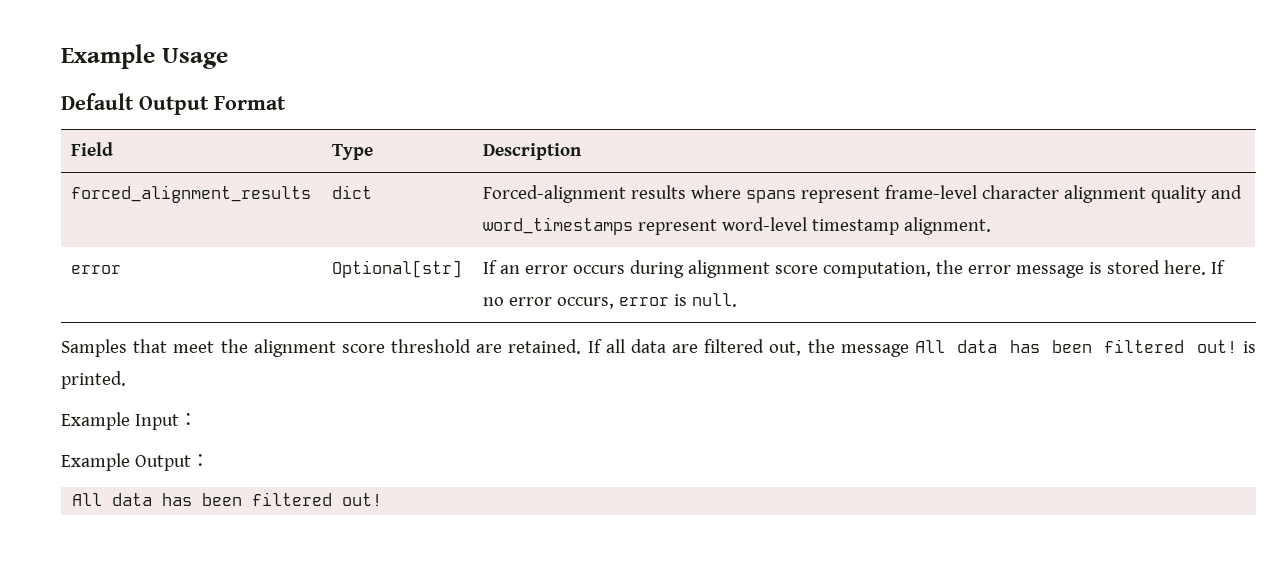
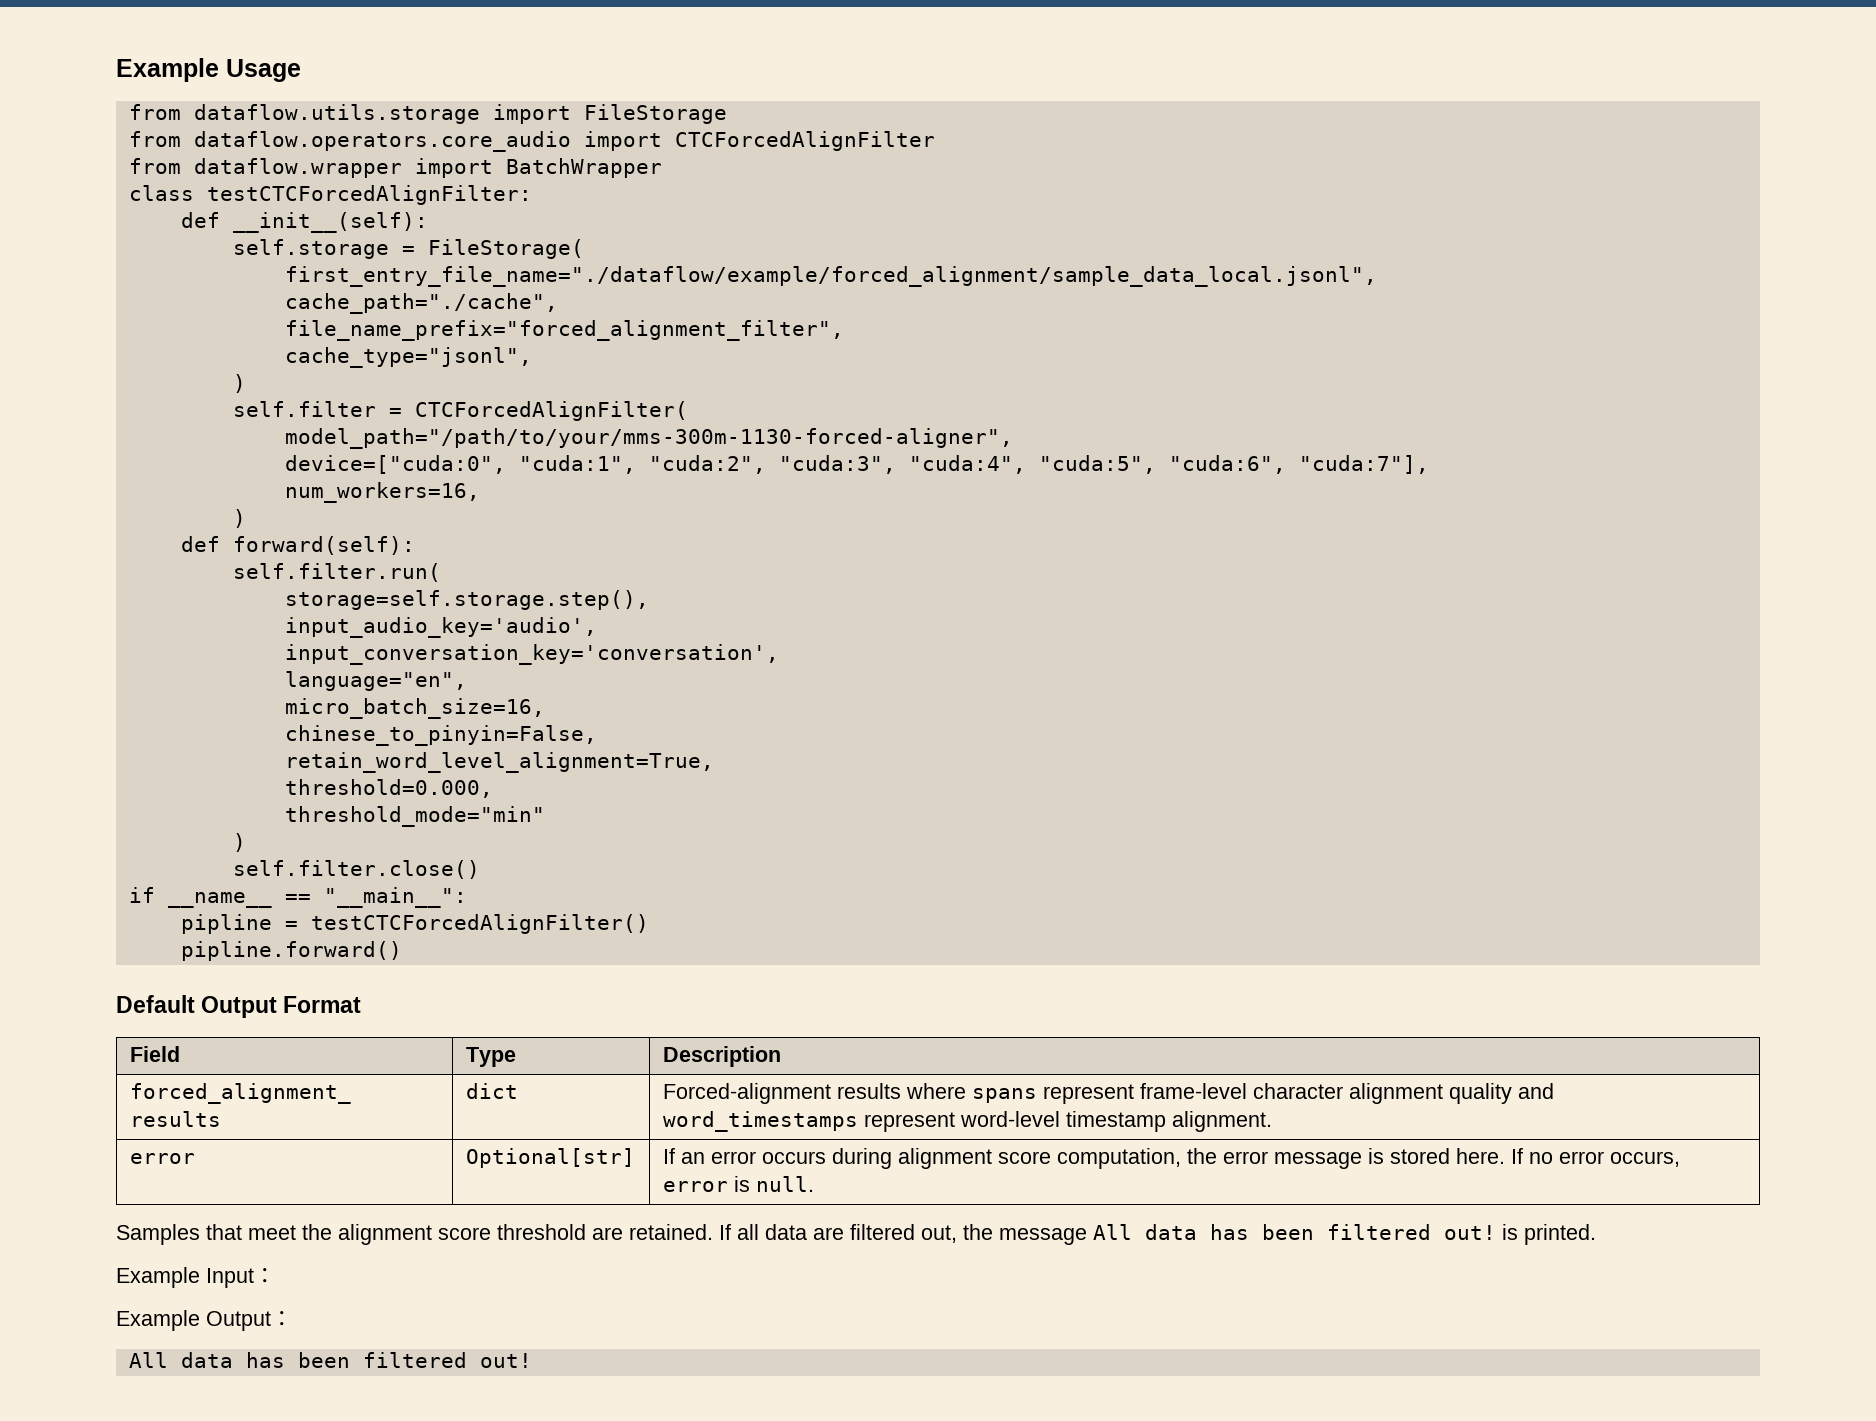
+ from dataflow.utils.storage import FileStorage
+ from dataflow.operators.core_audio import CTCForcedAlignFilter
+ from dataflow.wrapper import BatchWrapper
+ class testCTCForcedAlignFilter:
+ def __init__(self):
+ self.storage = FileStorage(
+ first_entry_file_name="./dataflow/example/forced_alignment/sample_data_local.jsonl",
+ cache_path="./cache",
+ file_name_prefix="forced_alignment_filter",
+ cache_type="jsonl",
+ )
+ self.filter = CTCForcedAlignFilter(
+ model_path="/path/to/your/mms-300m-1130-forced-aligner",
+ device=["cuda:0", "cuda:1", "cuda:2", "cuda:3", "cuda:4", "cuda:5", "cuda:6", "cuda:7"],
+ num_workers=16,
+ )
+ def forward(self):
+ self.filter.run(
+ storage=self.storage.step(),
+ input_audio_key='audio',
+ input_conversation_key='conversation',
+ language="en",
+ micro_batch_size=16,
+ chinese_to_pinyin=False,
+ retain_word_level_alignment=True,
+ threshold=0.000,
+ threshold_mode="min"
+ )
+ self.filter.close()
+ if __name__ == "__main__":
+ pipline = testCTCForcedAlignFilter()
+ pipline.forward()

